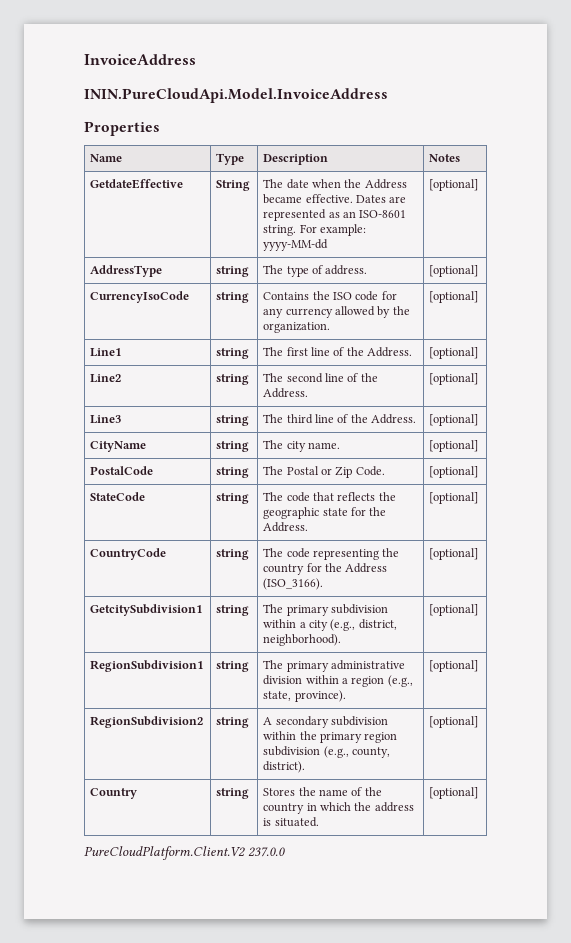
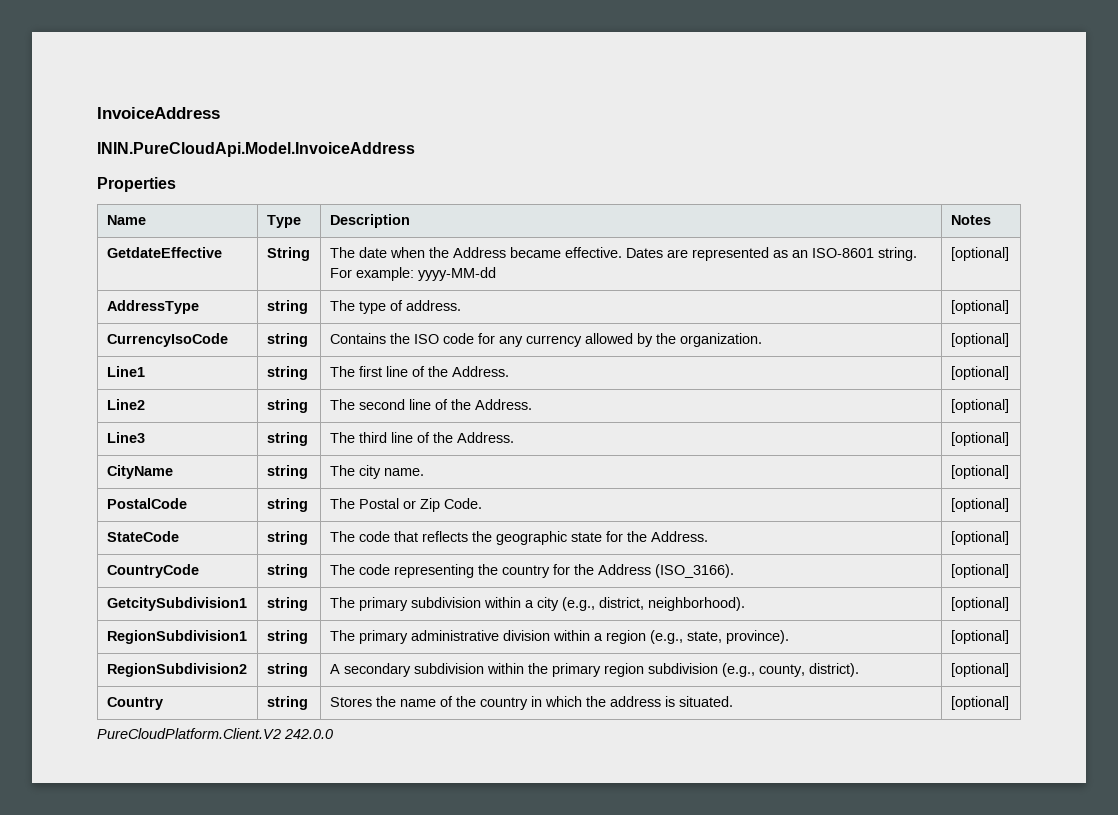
- PureCloudPlatform.Client.V2 237.0.0
+ PureCloudPlatform.Client.V2 242.0.0

